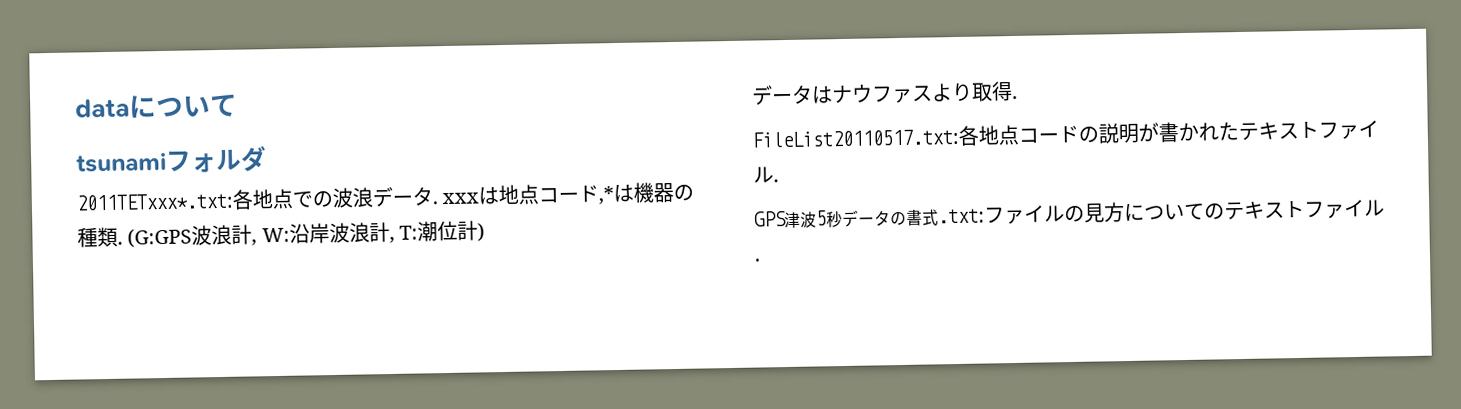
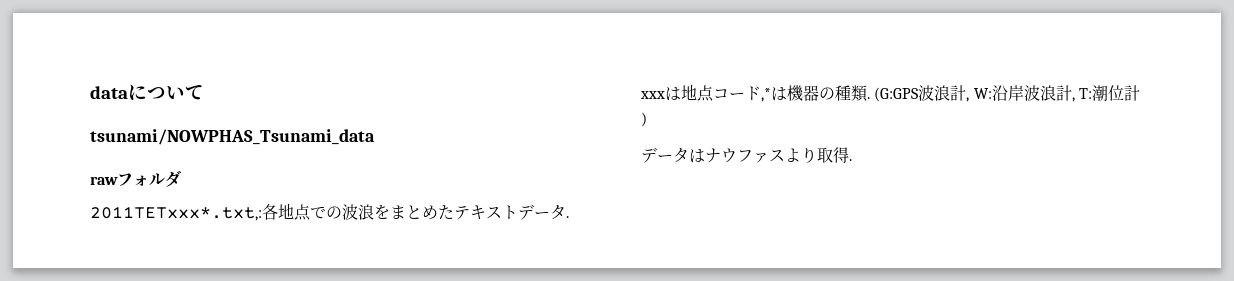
- tsunamiフォルダ
+ tsunami/NOWPHAS_Tsunami_data
+ rawフォルダ
- 2011TETxxx*.txt:各地点での波浪データ. xxxは地点コード,*は機器の種類.
+ 2011TETxxx*.txt,:各地点での波浪をまとめたテキストデータ. xxxは地点コード,*は機器の種類.
- FileList20110517.txt:各地点コードの説明が書かれたテキストファイル.
- GPS津波5秒データの書式.txt:ファイルの見方についてのテキストファイル.

